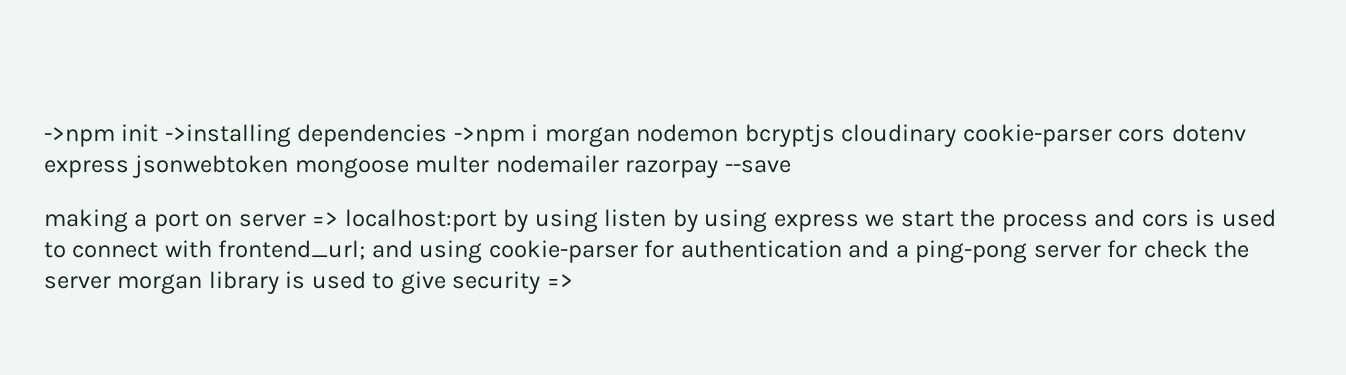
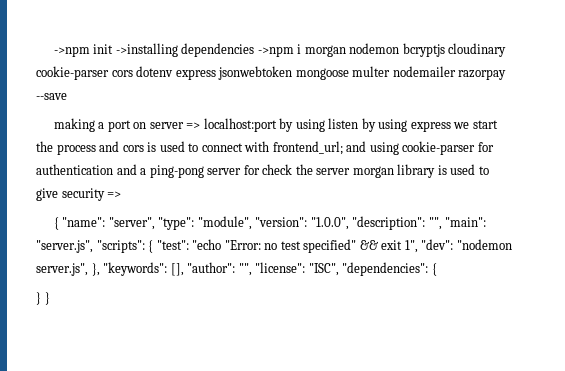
+ { "name": "server", "type": "module", "version": "1.0.0", "description": "", "main": "server.js", "scripts": { "test": "echo "Error: no test specified" && exit 1", "dev": "nodemon server.js", }, "keywords": [], "author": "", "license": "ISC", "dependencies": {
+ } }

